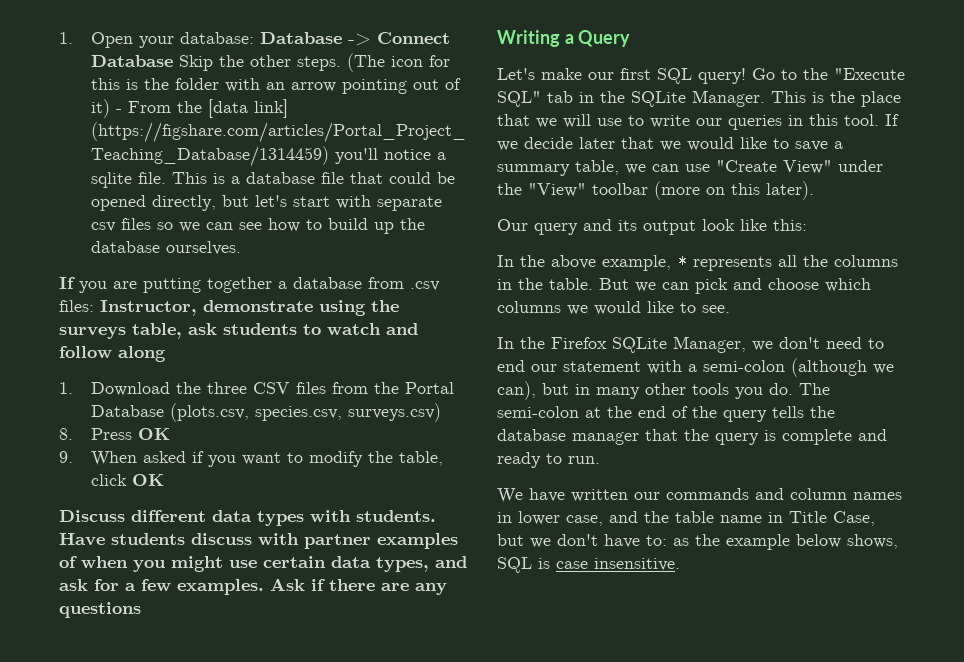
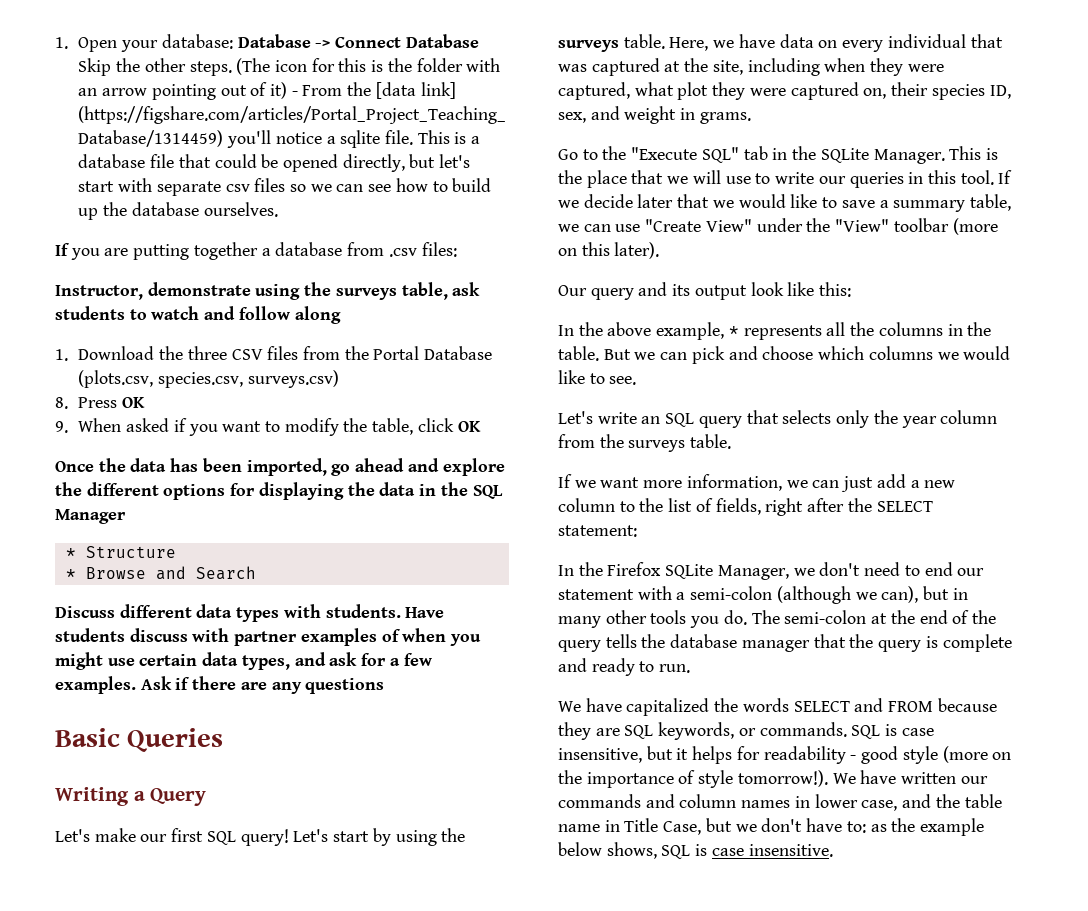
- If you are putting together a database from .csv files: Instructor, demonstrate using the surveys table, ask students to watch and follow along
+ If you are putting together a database from .csv files:
+ Instructor, demonstrate using the surveys table, ask students to watch and follow along
+ Once the data has been imported, go ahead and explore the different options for displaying the data in the SQL Manager
+ * Structure
+ * Browse and Search
+ Basic Queries
- Let's make our first SQL query! Go to the "Execute SQL" tab in the SQLite Manager.
+ Let's make our first SQL query! Let's start by using the surveys table. Here, we have data on every individual that was captured at the site, including when they were captured, what plot they were captured on, their species ID, sex, and weight in grams.
+ Go to the "Execute SQL" tab in the SQLite Manager.
+ Let's write an SQL query that selects only the year column from the surveys table.
+ If we want more information, we can just add a new column to the list of fields, right after the SELECT statement:
- We have written our commands and column names in lower case, and the table name in Title Case, but we don't have to: as the example below shows, SQL is case insensitive.
+ We have capitalized the words SELECT and FROM because they are SQL keywords, or commands. SQL is case insensitive, but it helps for readability - good style (more on the importance of style tomorrow!). We have written our commands and column names in lower case, and the table name in Title Case, but we don't have to: as the example below shows, SQL is case insensitive.

